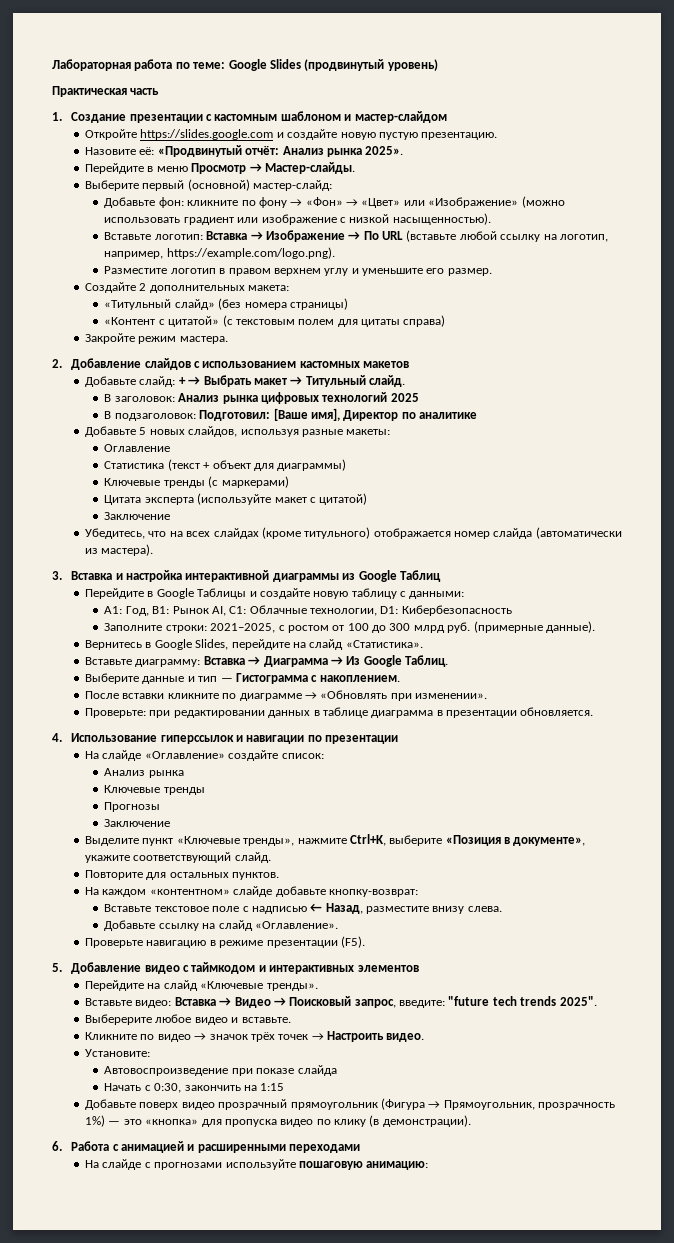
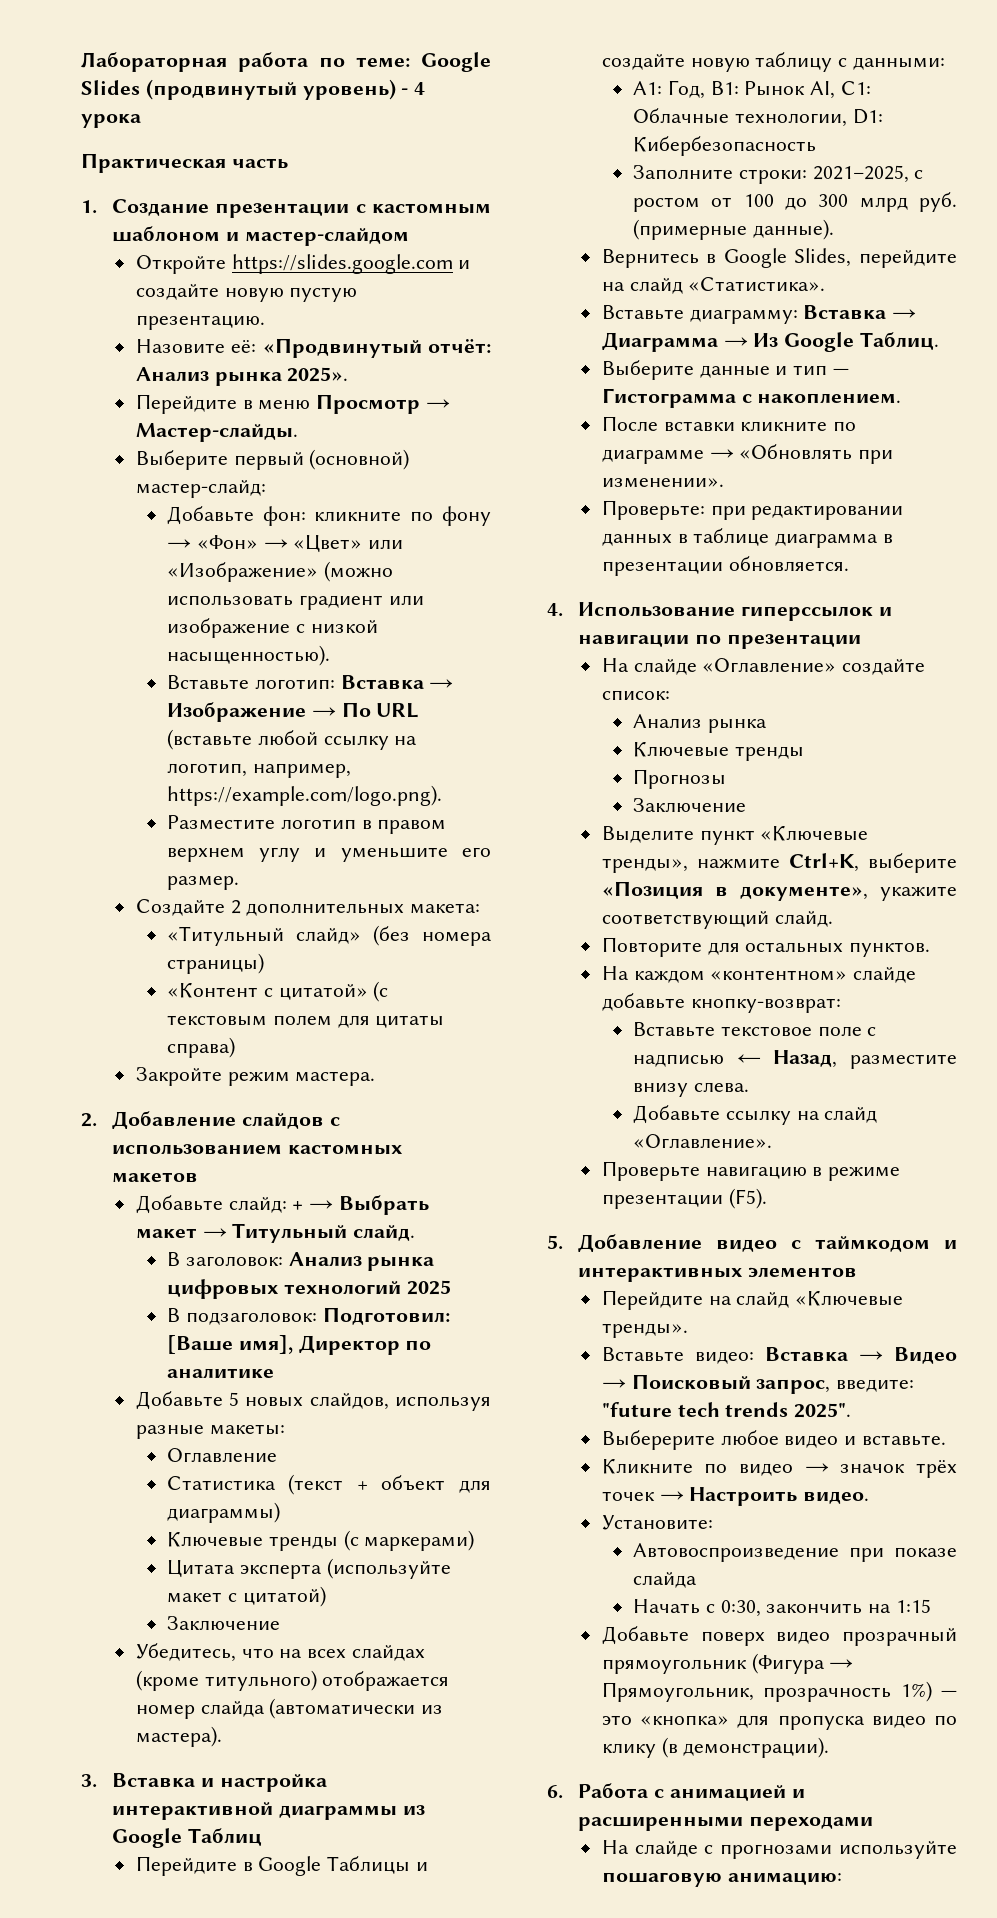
- Лабораторная работа по теме: Google Slides (продвинутый уровень)
+ Лабораторная работа по теме: Google Slides (продвинутый уровень) - 4 урока

